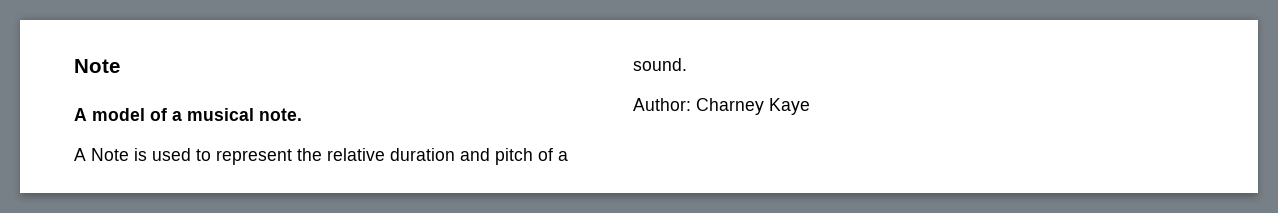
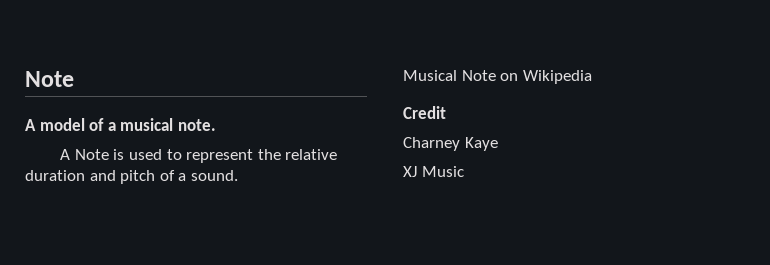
- Author: Charney Kaye
+ Musical Note on Wikipedia
+ Credit
+ Charney Kaye
+ XJ Music

